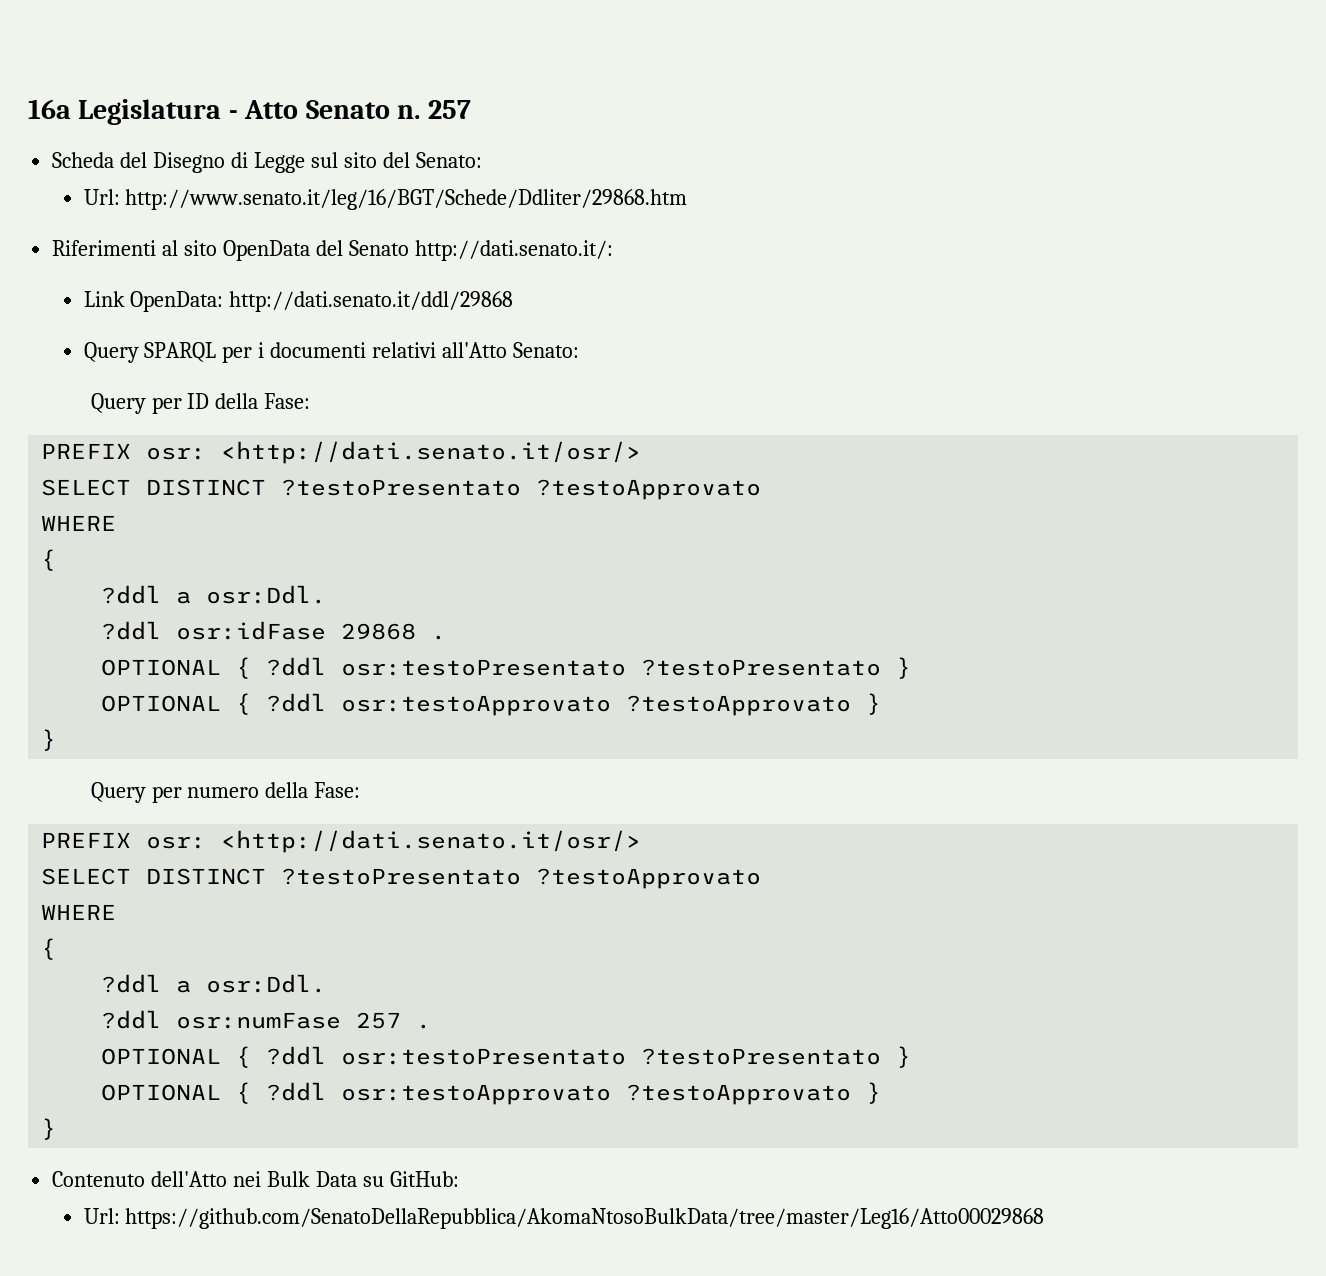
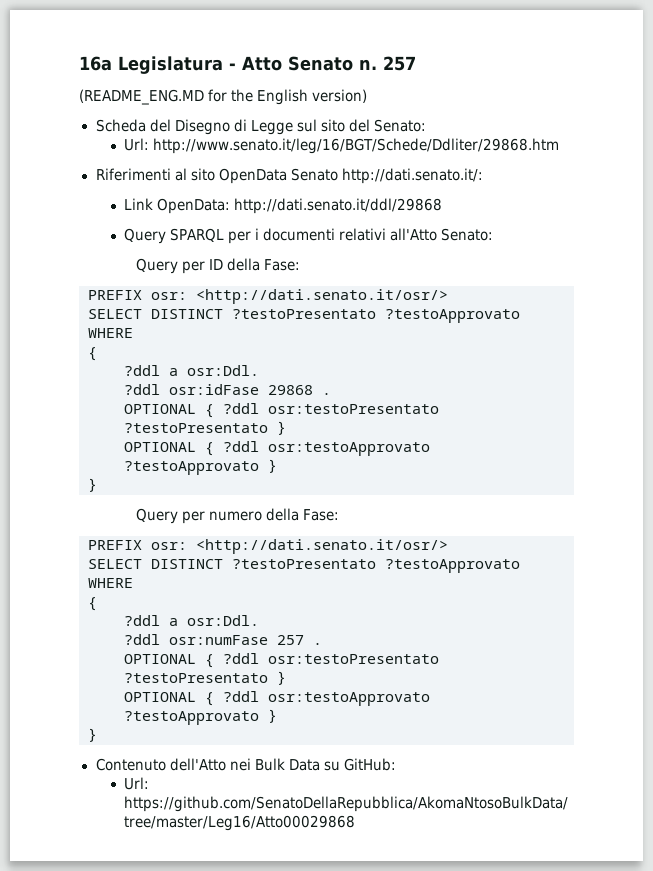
+ (README_ENG.MD for the English version)
- Riferimenti al sito OpenData del Senato http://dati.senato.it/:
+ Riferimenti al sito OpenData Senato http://dati.senato.it/:

